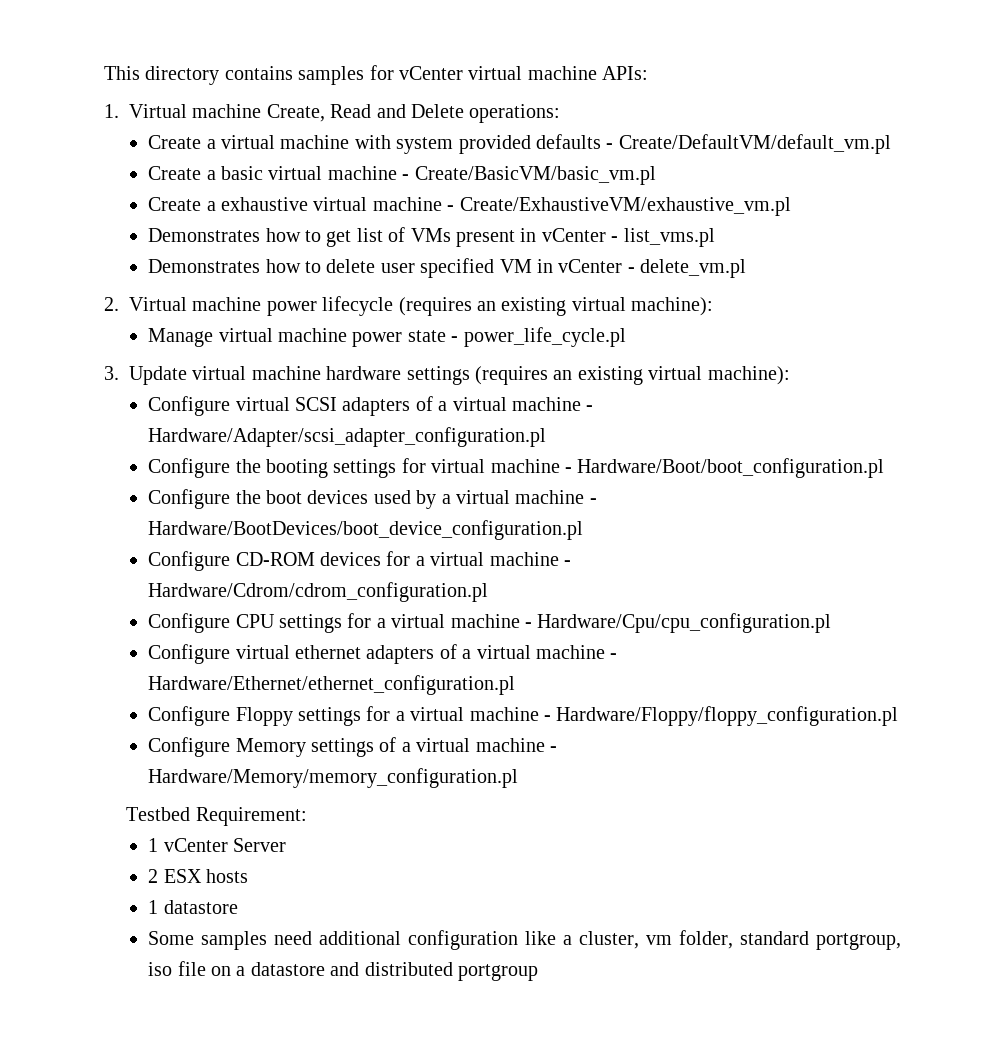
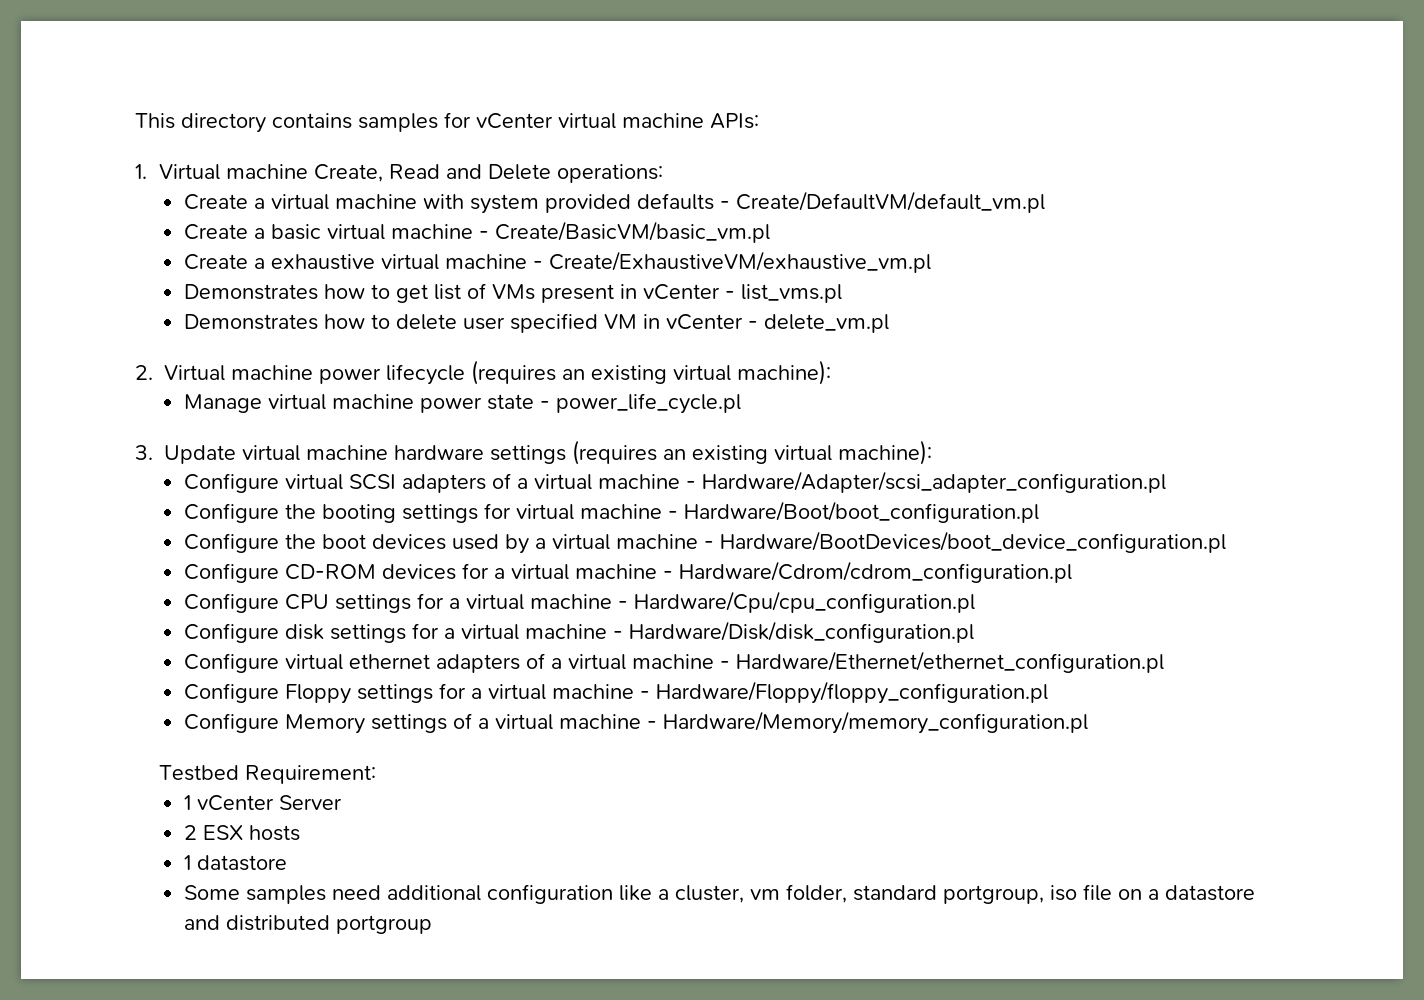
+ Configure disk settings for a virtual machine - Hardware/Disk/disk_configuration.pl

